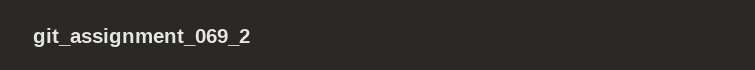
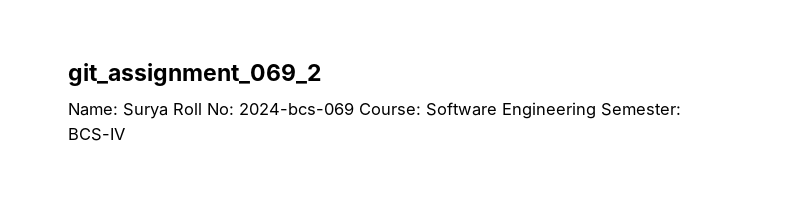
+ Name: Surya Roll No: 2024-bcs-069 Course: Software Engineering Semester: BCS-IV

